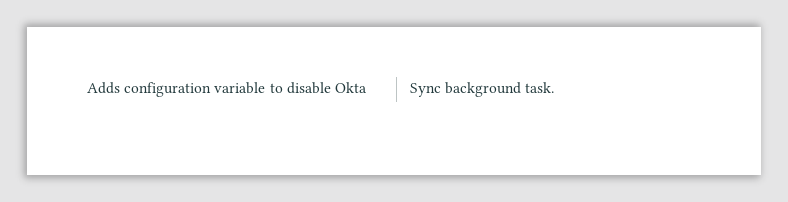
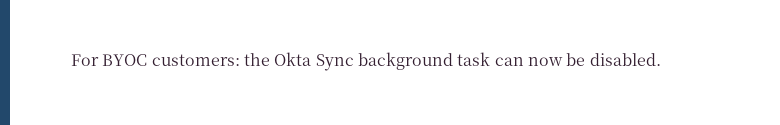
- Adds configuration variable to disable Okta Sync background task.
+ For BYOC customers: the Okta Sync background task can now be disabled.

